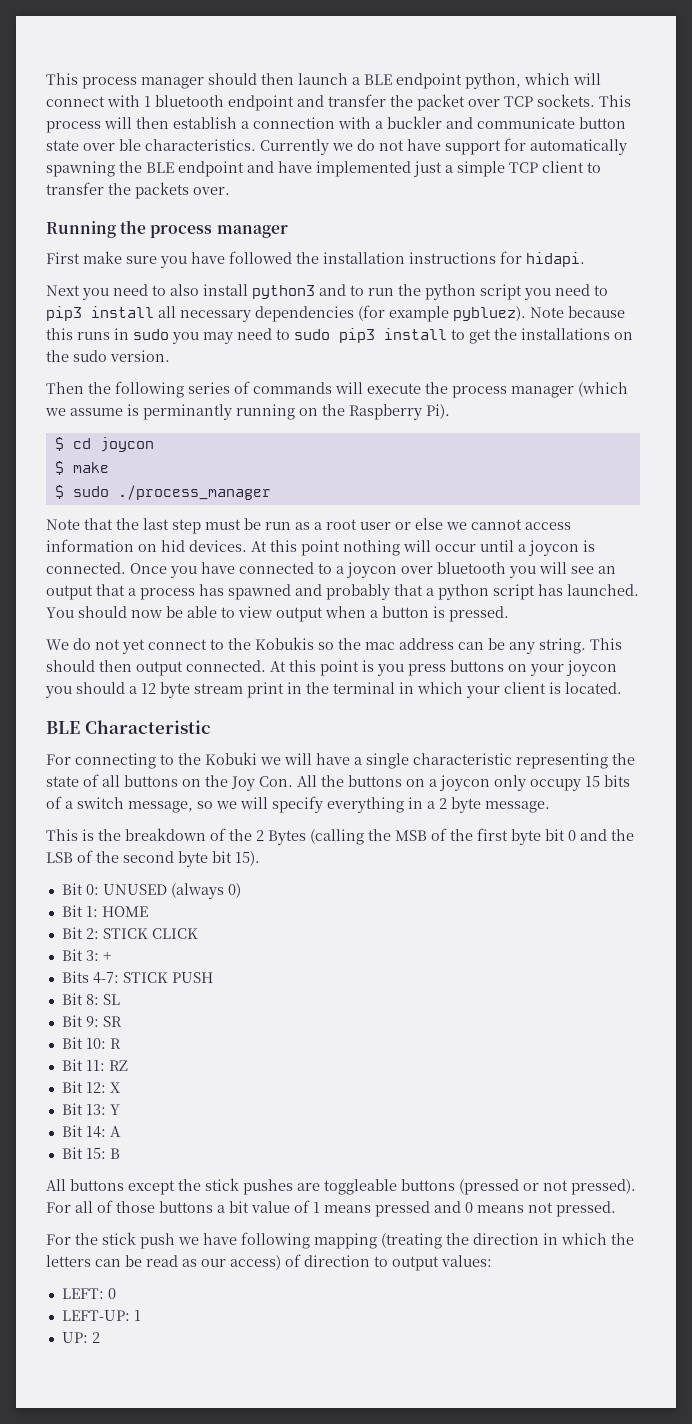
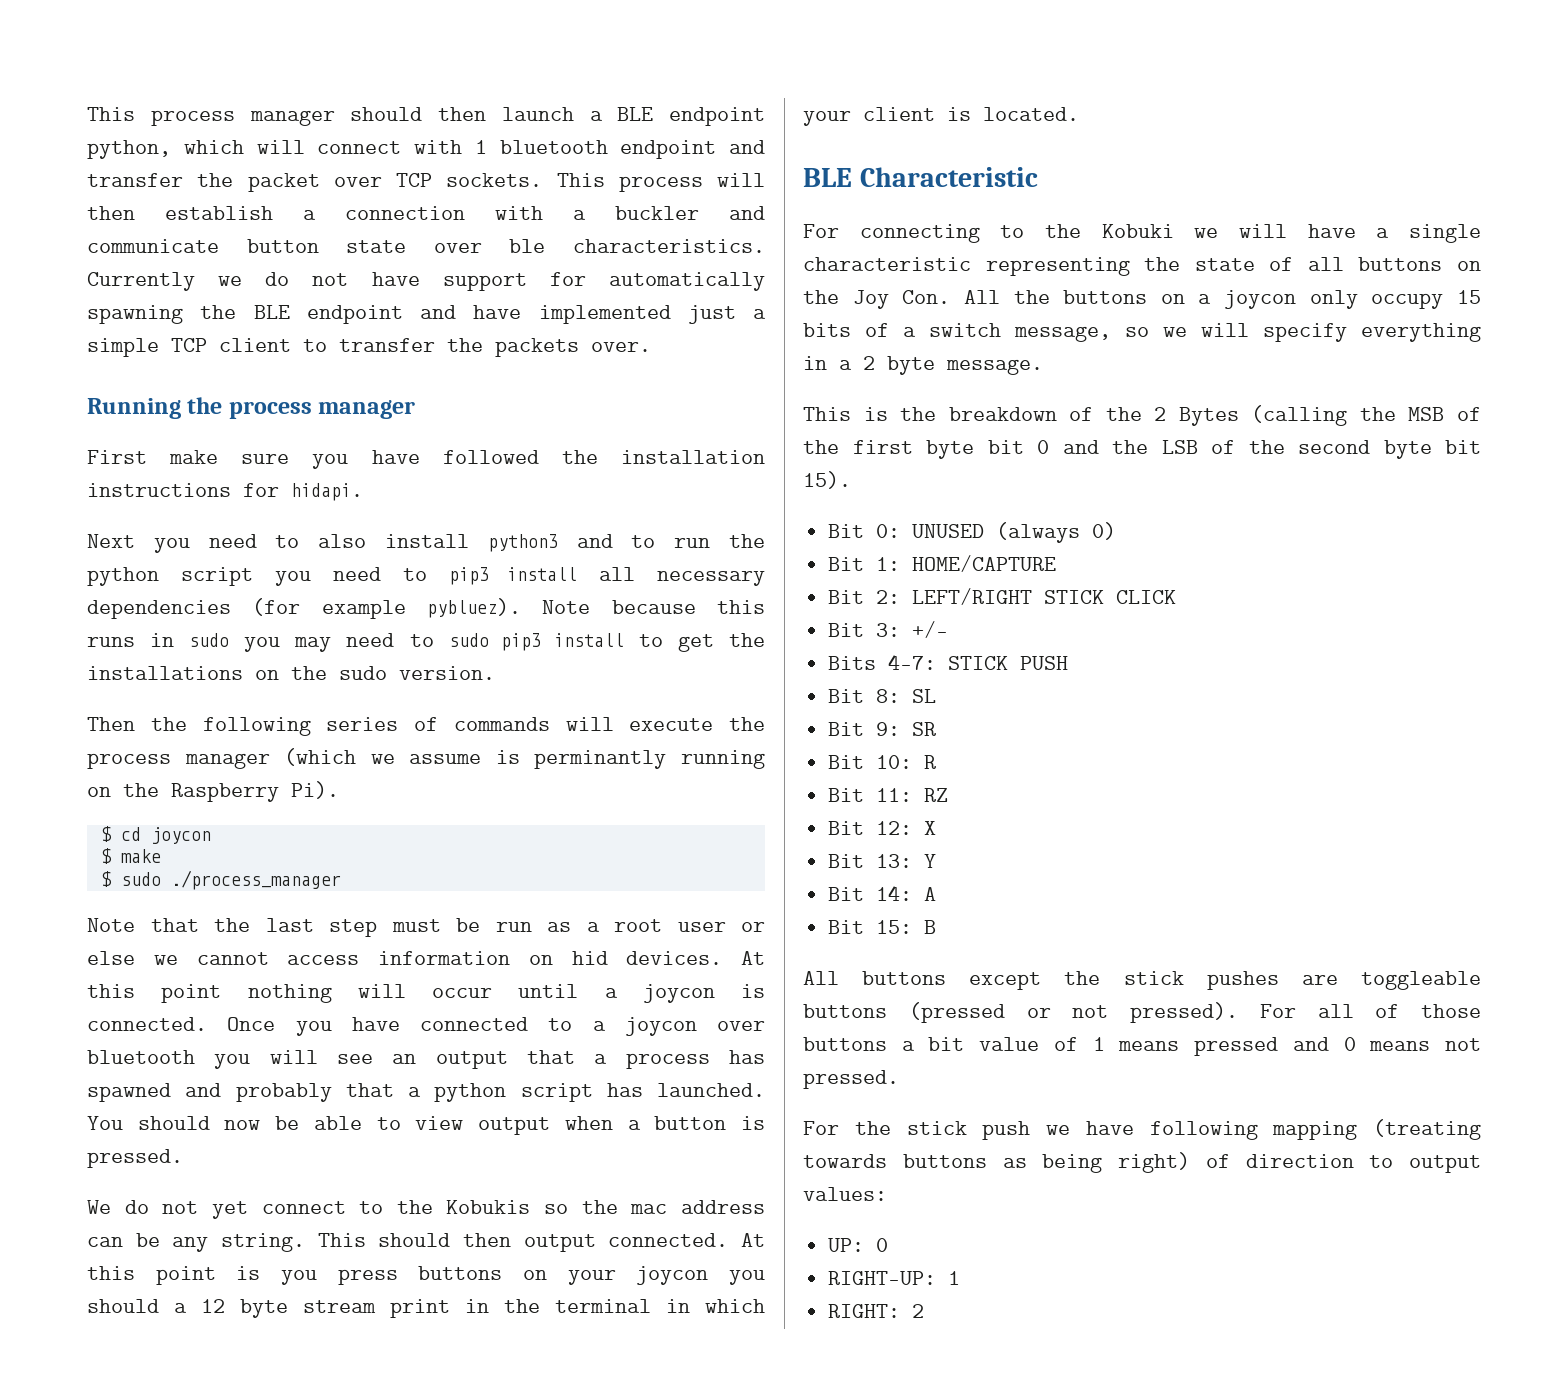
- Bit 1: HOME
+ Bit 1: HOME/CAPTURE
- Bit 2: STICK CLICK
+ Bit 2: LEFT/RIGHT STICK CLICK
- Bit 3: +
+ Bit 3: +/-
- For the stick push we have following mapping (treating the direction in which the letters can be read as our access) of direction to output values:
+ For the stick push we have following mapping (treating towards buttons as being right) of direction to output values:
- LEFT: 0
+ UP: 0
- LEFT-UP: 1
+ RIGHT-UP: 1
- UP: 2
+ RIGHT: 2

